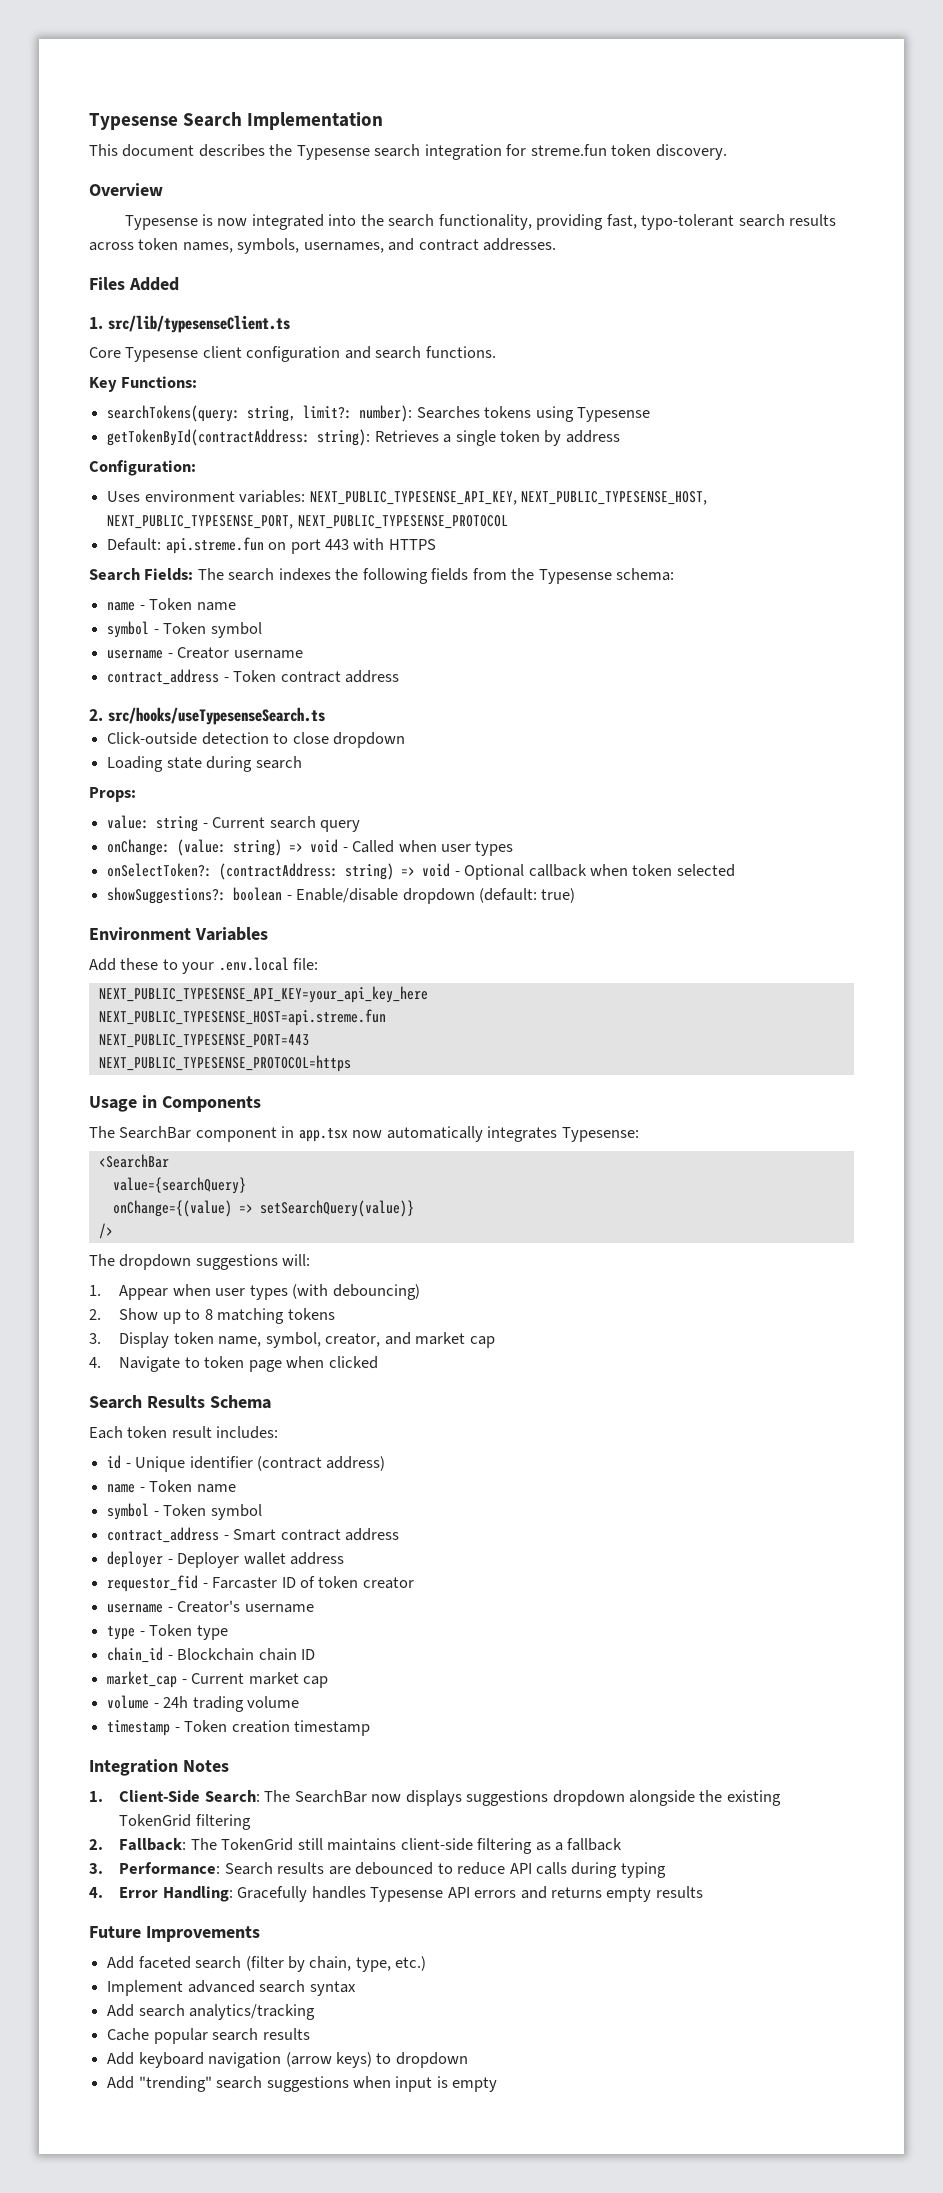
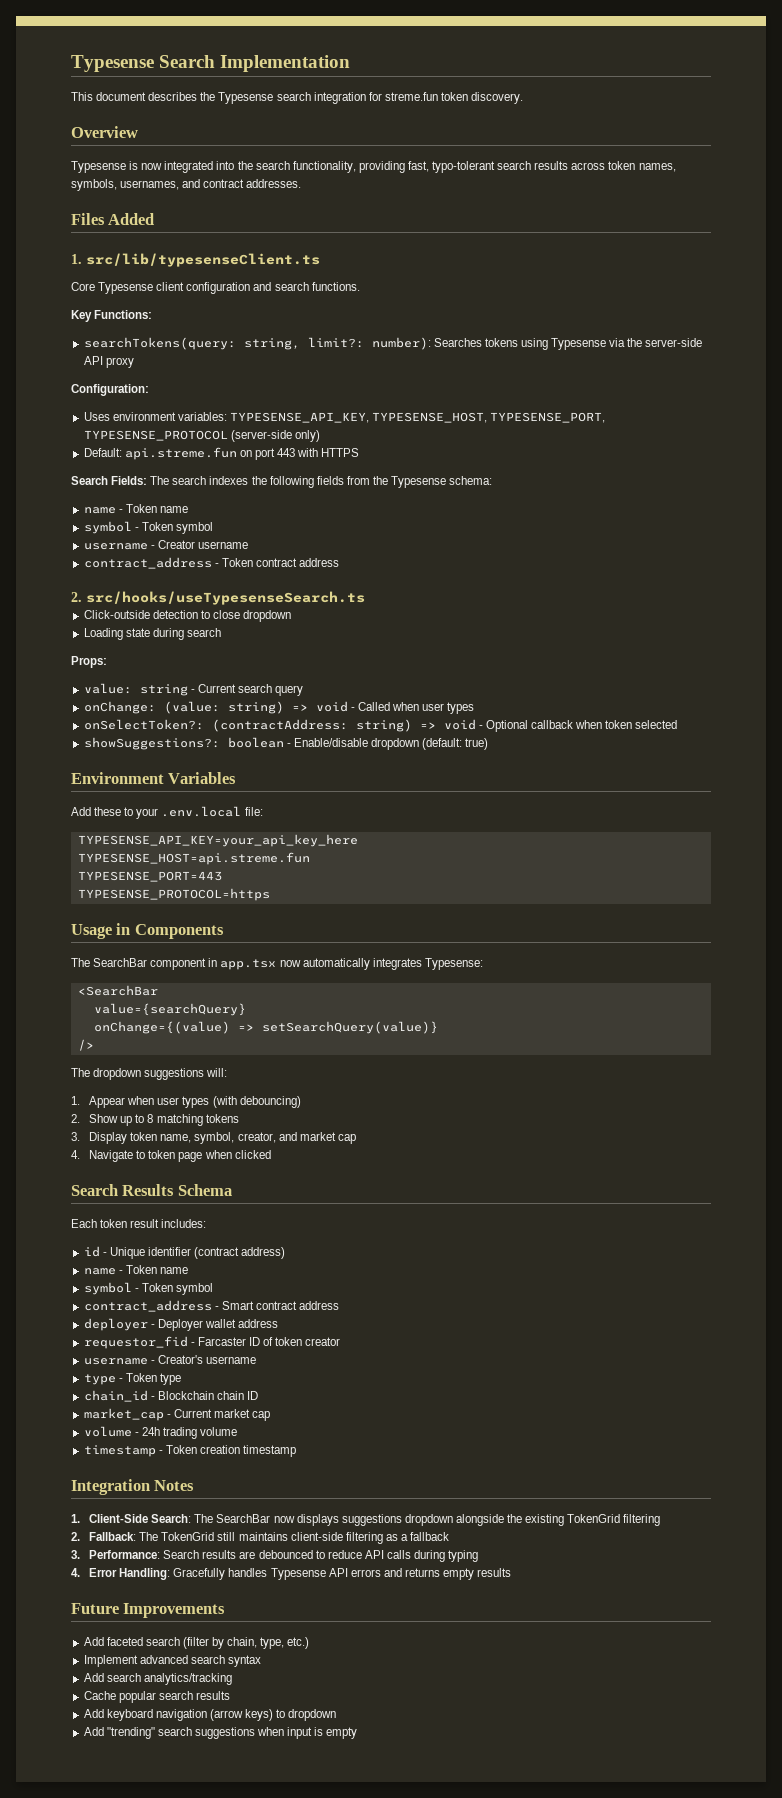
- searchTokens(query: string, limit?: number): Searches tokens using Typesense
- getTokenById(contractAddress: string): Retrieves a single token by address
+ searchTokens(query: string, limit?: number): Searches tokens using Typesense via the server-side API proxy
  Configuration:
- Uses environment variables: NEXT_PUBLIC_TYPESENSE_API_KEY, NEXT_PUBLIC_TYPESENSE_HOST, NEXT_PUBLIC_TYPESENSE_PORT, NEXT_PUBLIC_TYPESENSE_PROTOCOL
+ Uses environment variables: TYPESENSE_API_KEY, TYPESENSE_HOST, TYPESENSE_PORT, TYPESENSE_PROTOCOL (server-side only)
- NEXT_PUBLIC_TYPESENSE_API_KEY=your_api_key_here
- NEXT_PUBLIC_TYPESENSE_HOST=api.streme.fun
- NEXT_PUBLIC_TYPESENSE_PORT=443
- NEXT_PUBLIC_TYPESENSE_PROTOCOL=https
+ TYPESENSE_API_KEY=your_api_key_here
+ TYPESENSE_HOST=api.streme.fun
+ TYPESENSE_PORT=443
+ TYPESENSE_PROTOCOL=https

